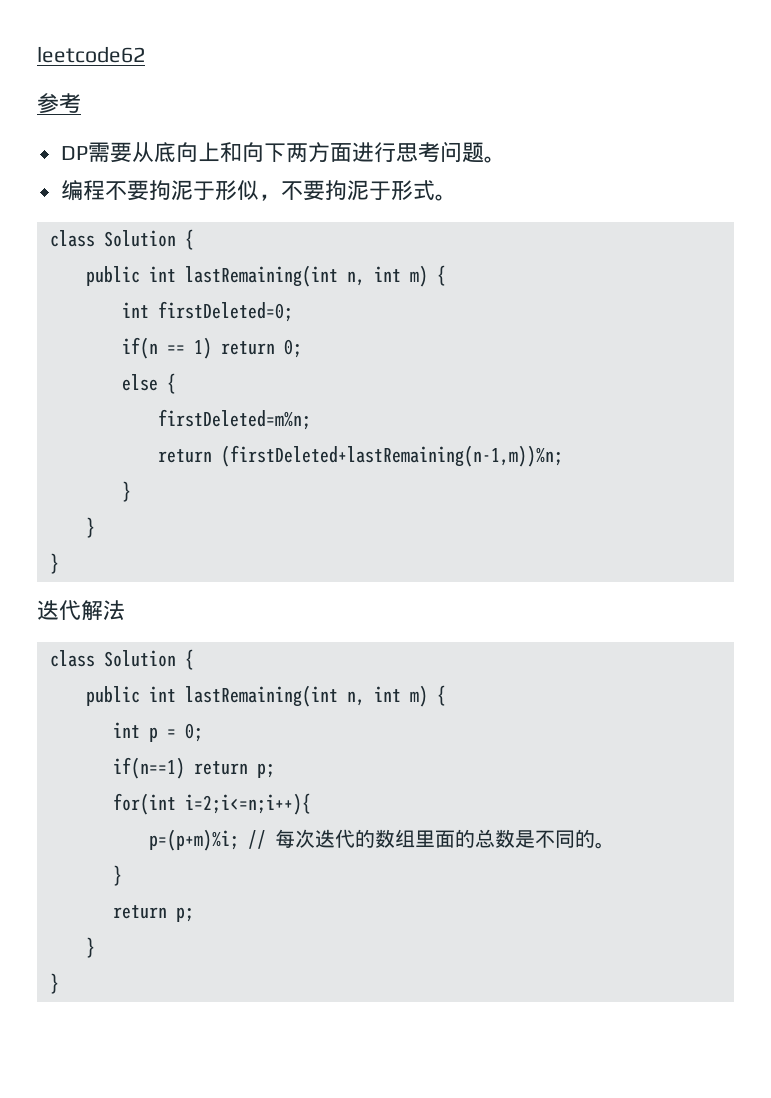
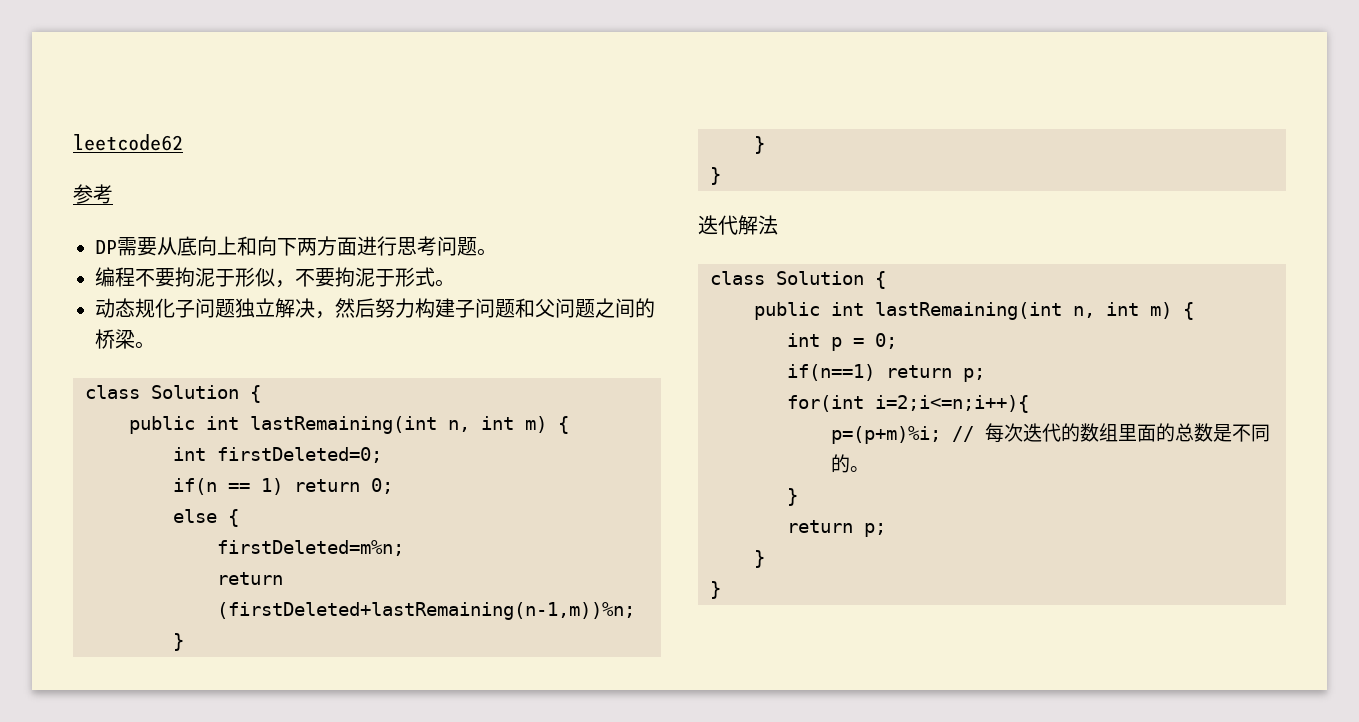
+ 动态规化子问题独立解决，然后努力构建子问题和父问题之间的桥梁。

